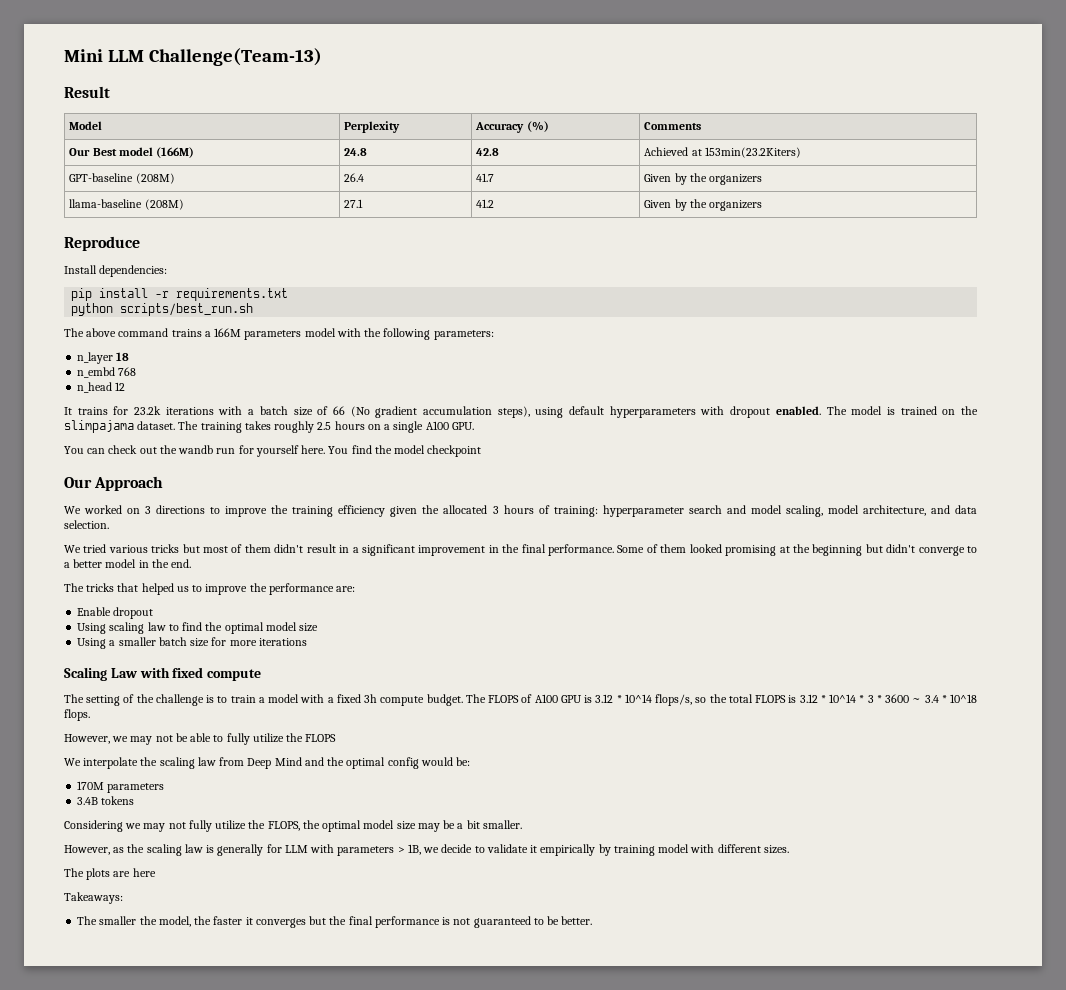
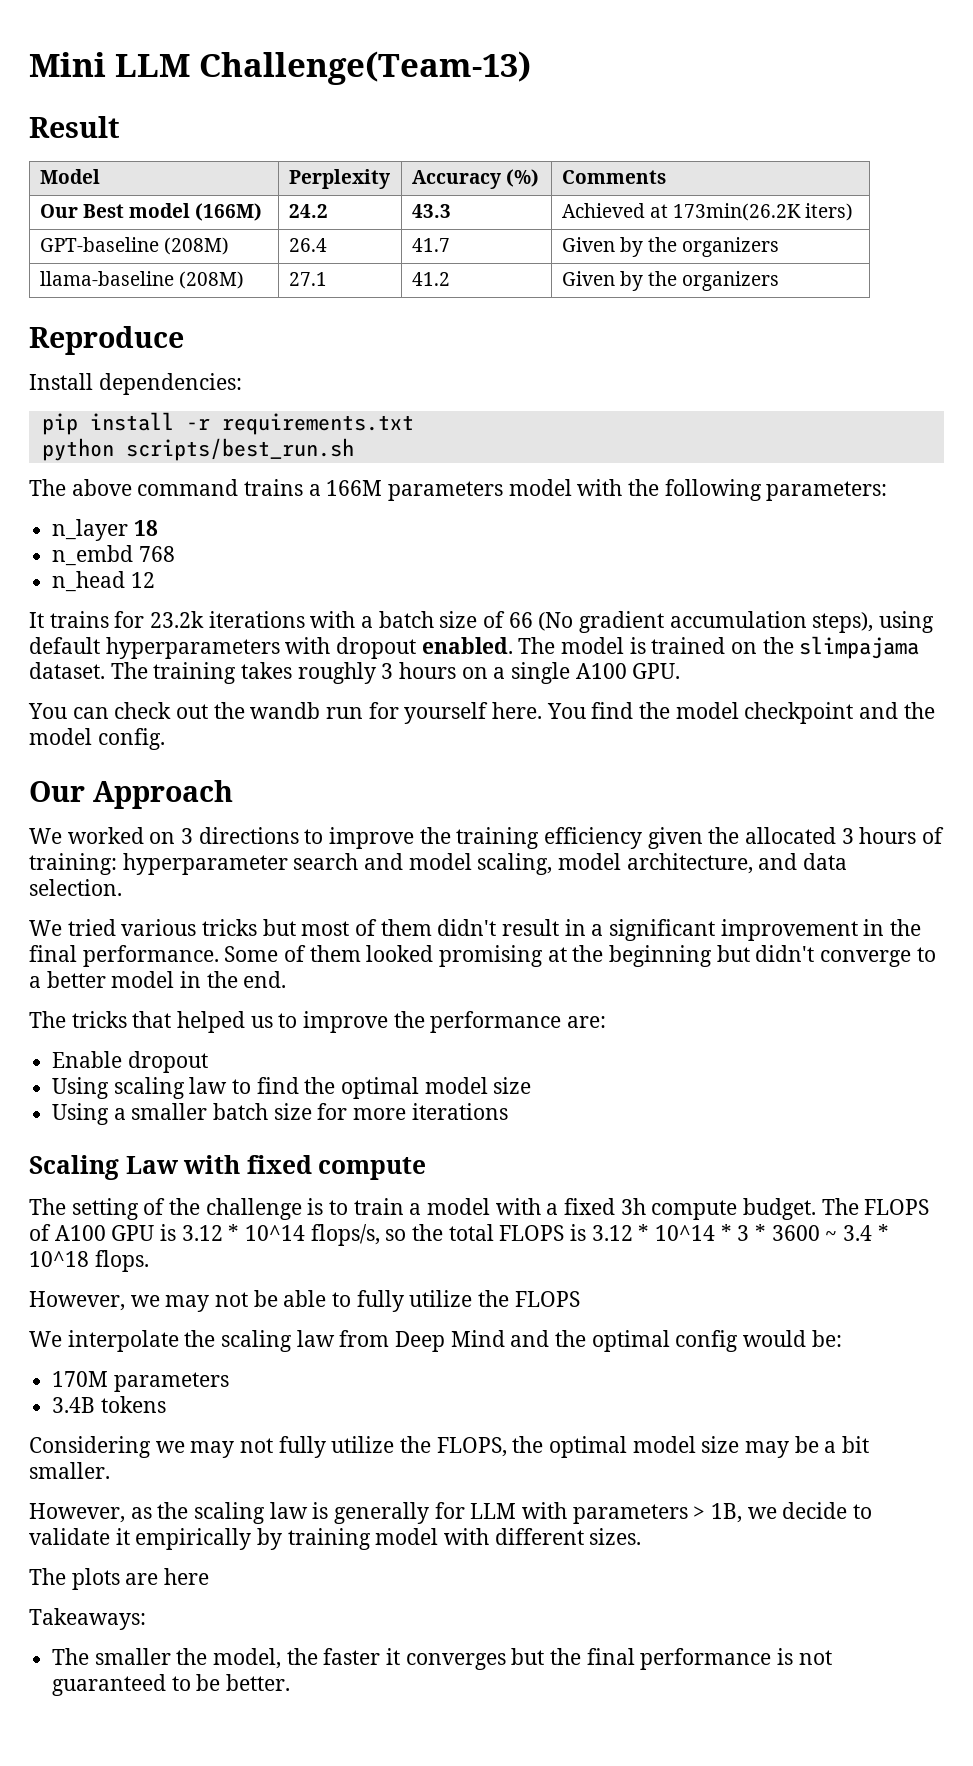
- Our Best model (166M) | 24.8 | 42.8 | Achieved at 153min(23.2Kiters)
+ Our Best model (166M) | 24.2 | 43.3 | Achieved at 173min(26.2K iters)
- The training takes roughly 2.5 hours on a single A100 GPU.
+ The training takes roughly 3 hours on a single A100 GPU.
- You find the model checkpoint
+ You find the model checkpoint and the model config.

